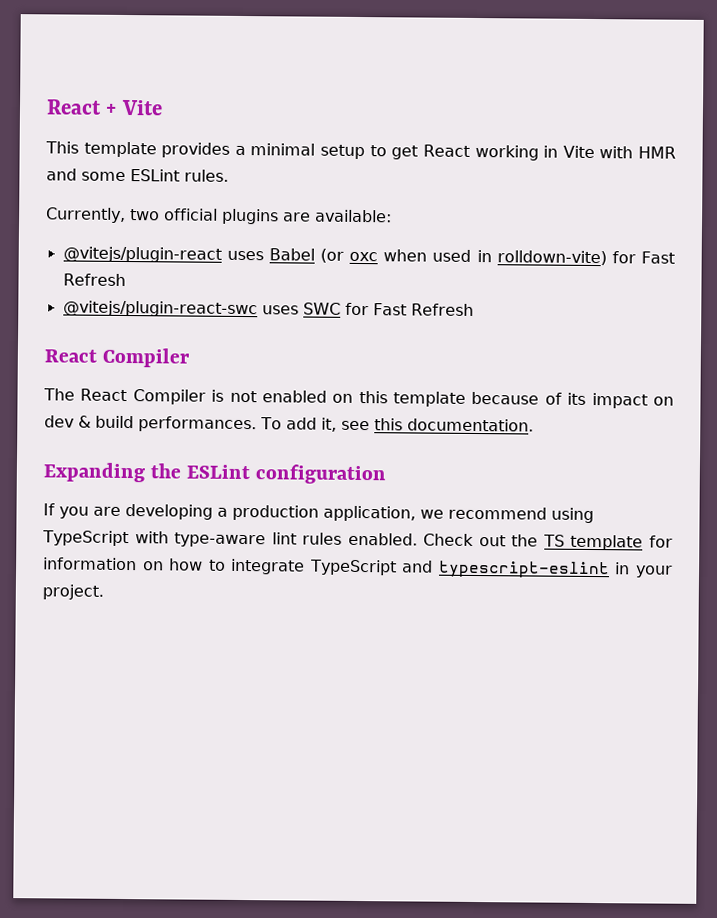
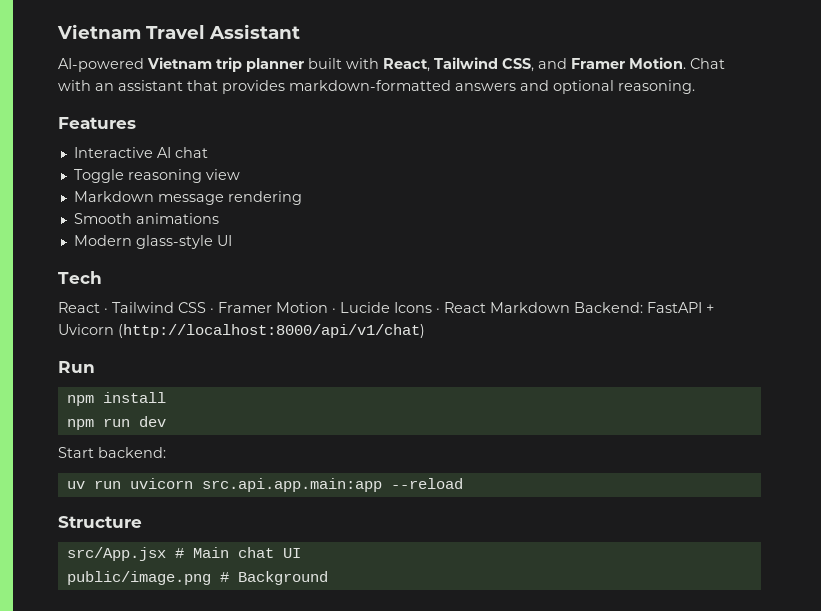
- React + Vite
- This template provides a minimal setup to get React working in Vite with HMR and some ESLint rules.
- Currently, two official plugins are available:
- @vitejs/plugin-react uses Babel (or oxc when used in rolldown-vite) for Fast Refresh
- @vitejs/plugin-react-swc uses SWC for Fast Refresh
- React Compiler
- The React Compiler is not enabled on this template because of its impact on dev & build performances. To add it, see this documentation.
- Expanding the ESLint configuration
- If you are developing a production application, we recommend using TypeScript with type-aware lint rules enabled. Check out the TS template for information on how to integrate TypeScript and typescript-eslint in your project.
+ Vietnam Travel Assistant
+ AI-powered Vietnam trip planner built with React, Tailwind CSS, and Framer Motion. Chat with an assistant that provides markdown-formatted answers and optional reasoning.
+ Features
+ Interactive AI chat
+ Toggle reasoning view
+ Markdown message rendering
+ Smooth animations
+ Modern glass-style UI
+ Tech
+ React · Tailwind CSS · Framer Motion · Lucide Icons · React Markdown Backend: FastAPI + Uvicorn (http://localhost:8000/api/v1/chat)
+ Run
+ npm install
+ npm run dev
+ Start backend:
+ uv run uvicorn src.api.app.main:app --reload
+ Structure
+ src/App.jsx # Main chat UI
+ public/image.png # Background

